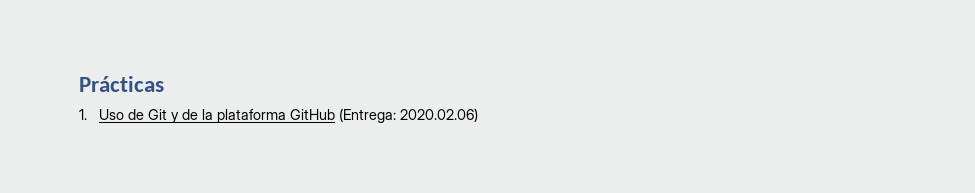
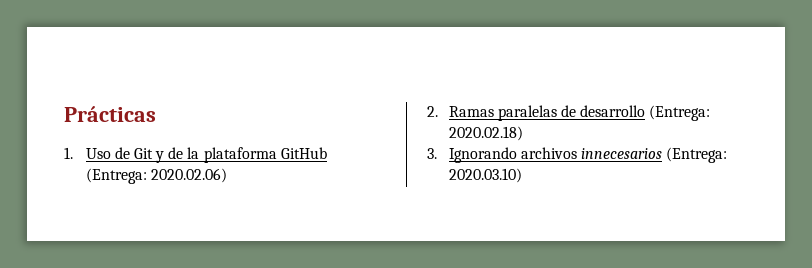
+ 2. Ramas paralelas de desarrollo (Entrega: 2020.02.18)
+ 3. Ignorando archivos innecesarios (Entrega: 2020.03.10)

